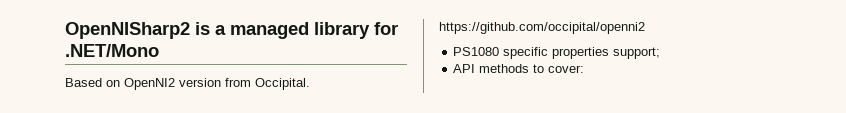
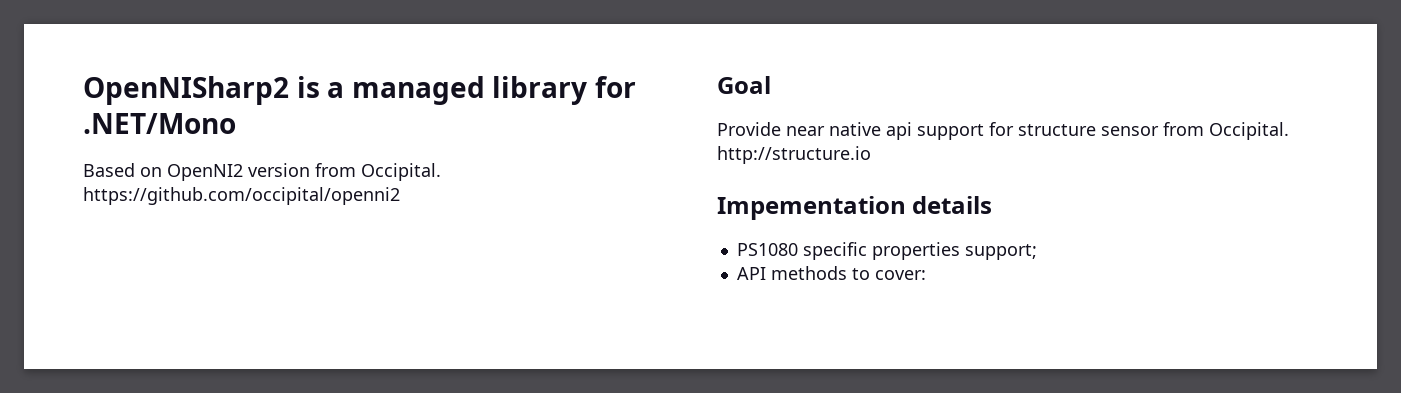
+ Goal
+ Provide near native api support for structure sensor from Occipital. http://structure.io
+ Impementation details

